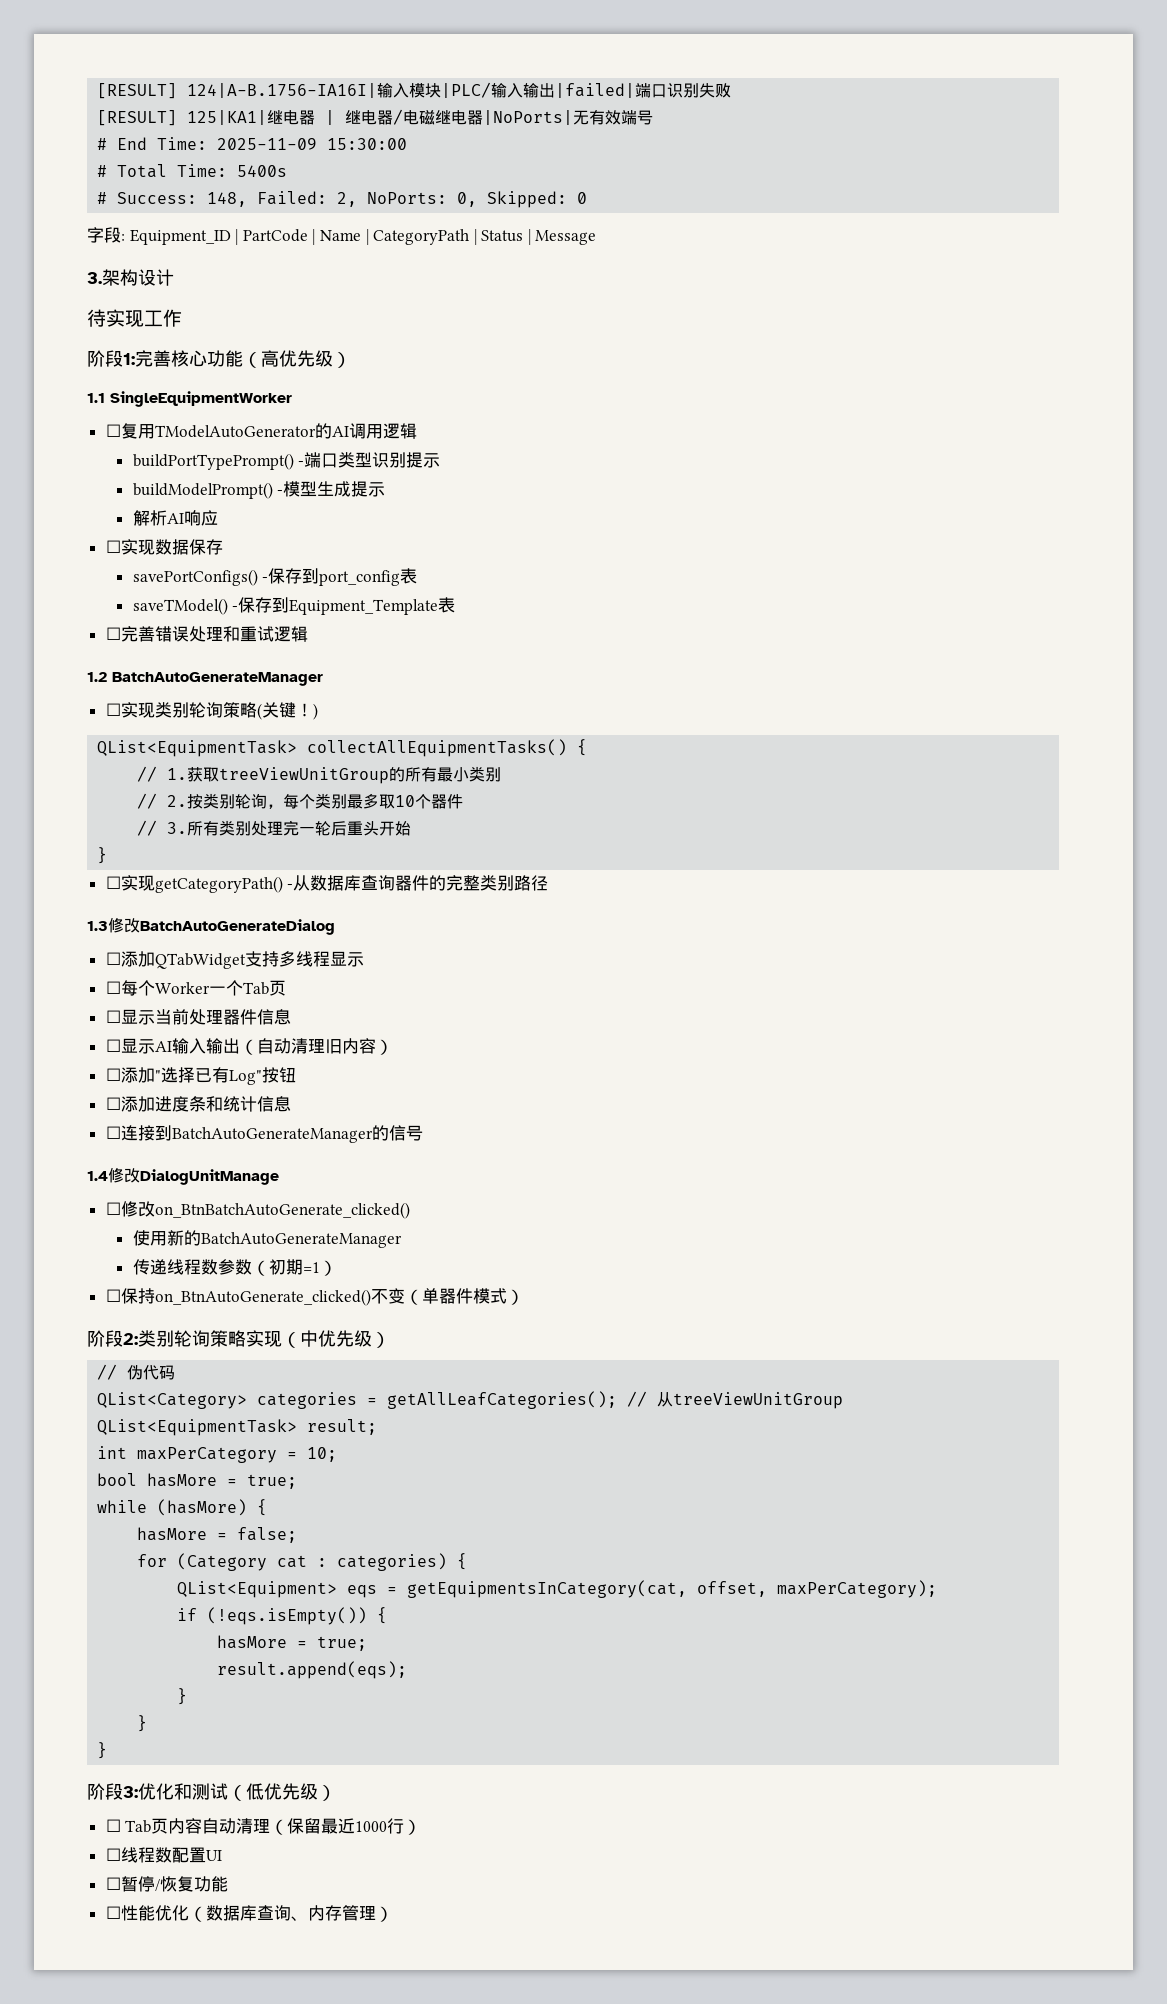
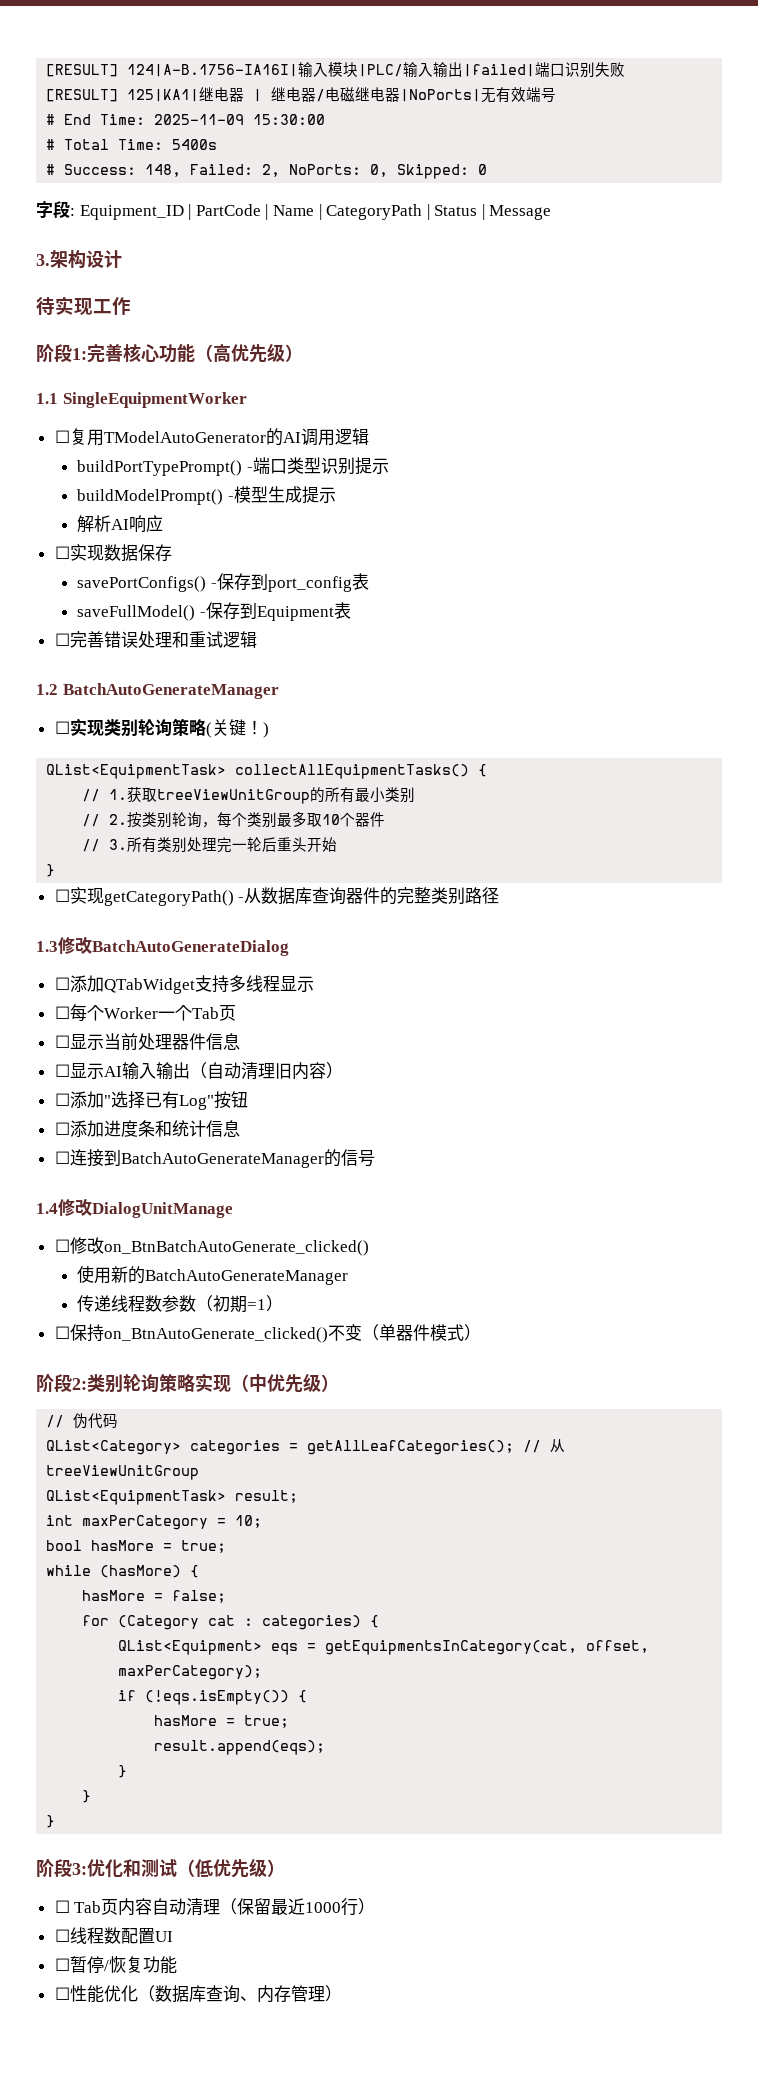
- saveTModel() -保存到Equipment_Template表
+ saveFullModel() -保存到Equipment表

